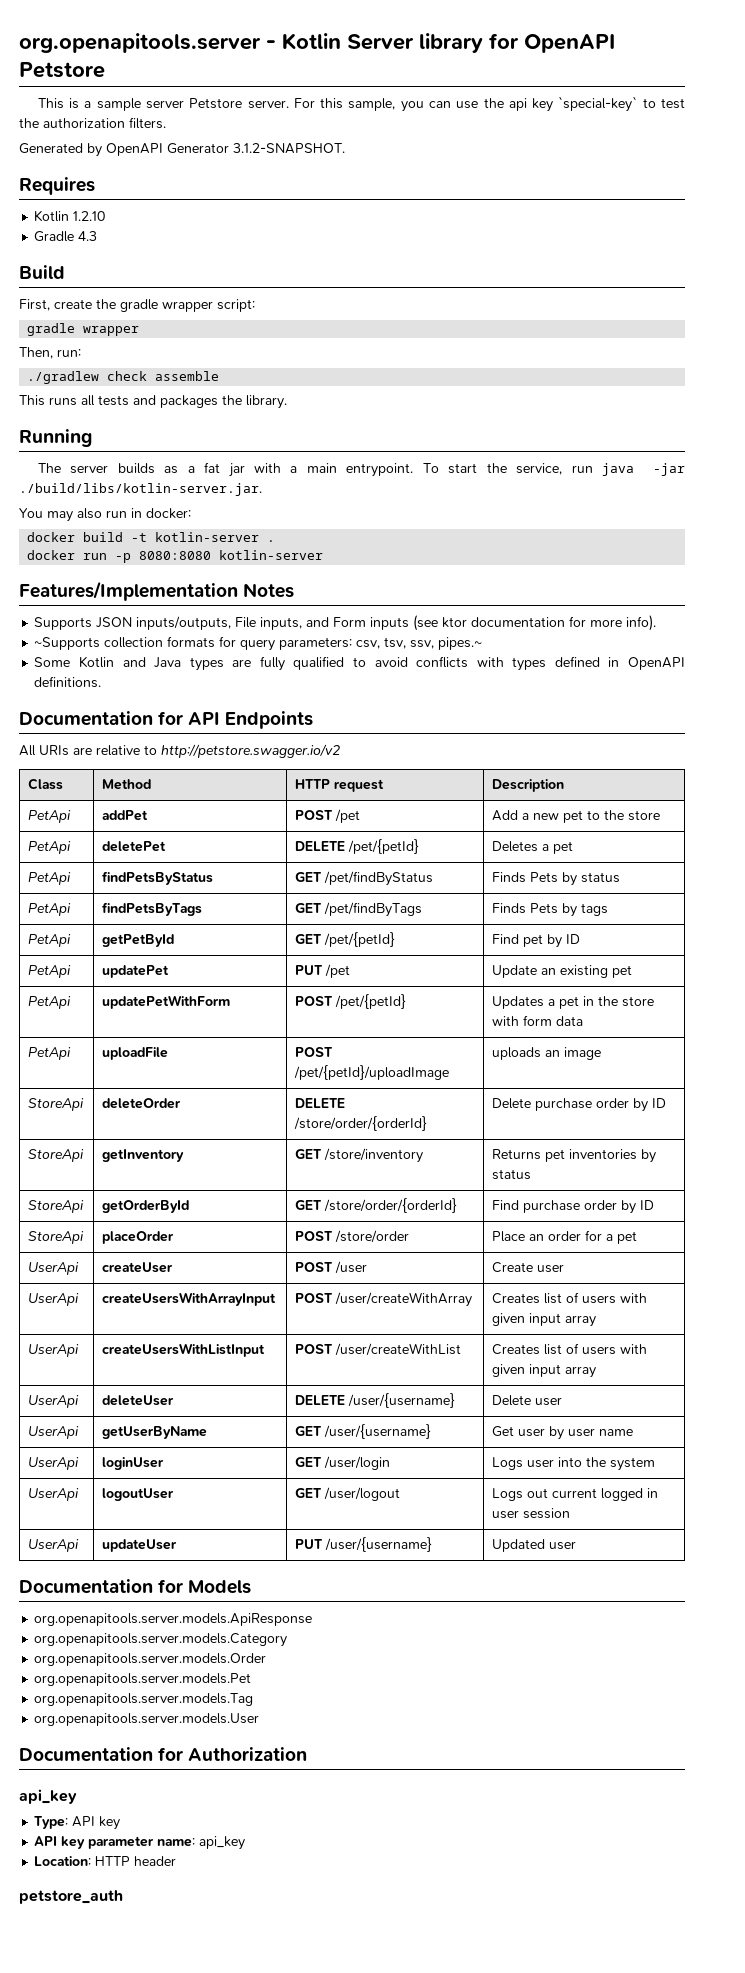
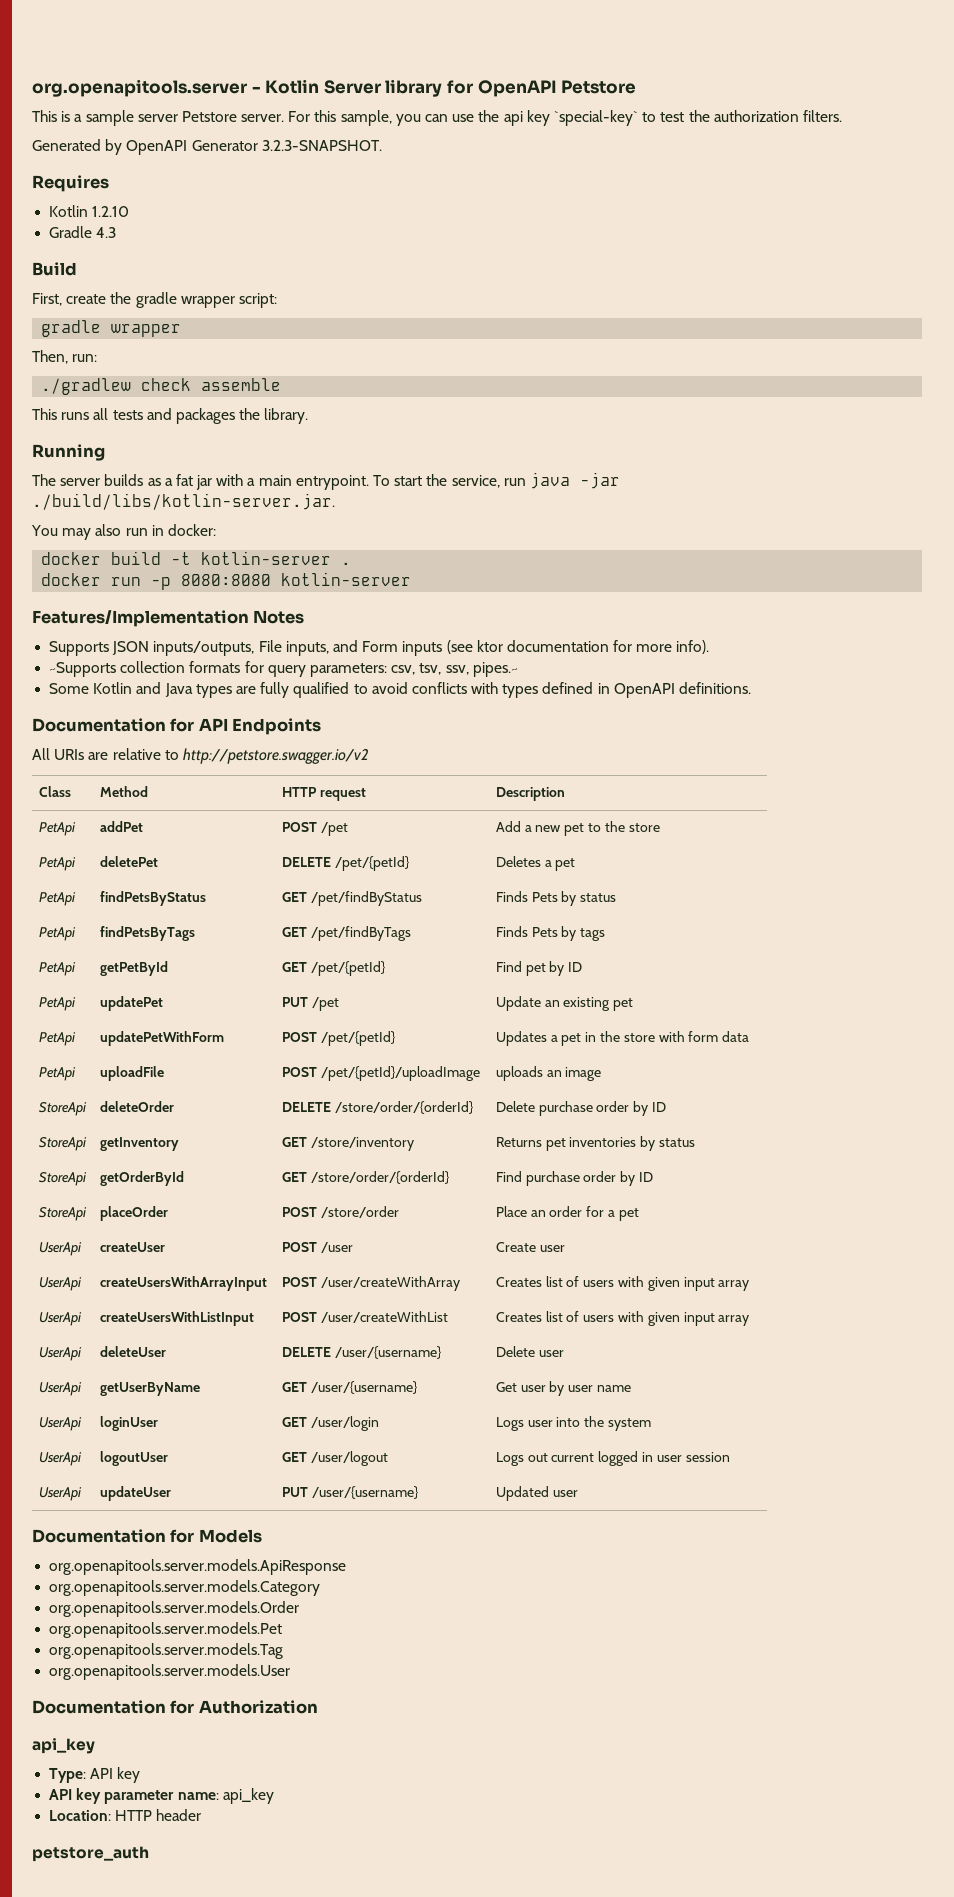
- Generated by OpenAPI Generator 3.1.2-SNAPSHOT.
+ Generated by OpenAPI Generator 3.2.3-SNAPSHOT.

